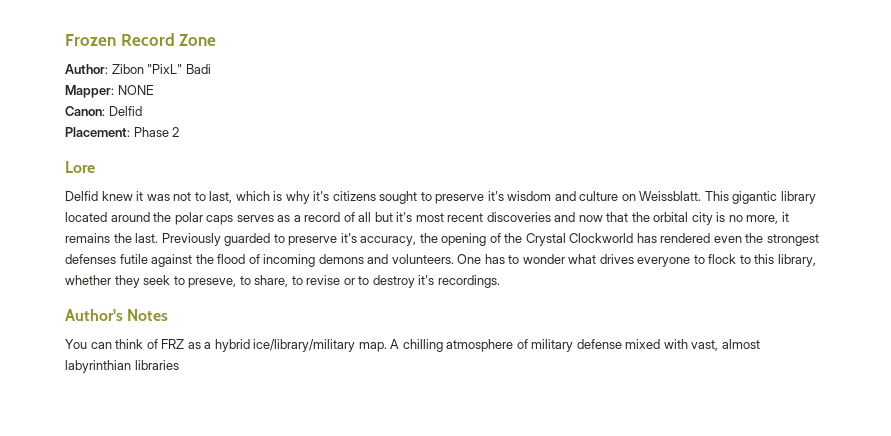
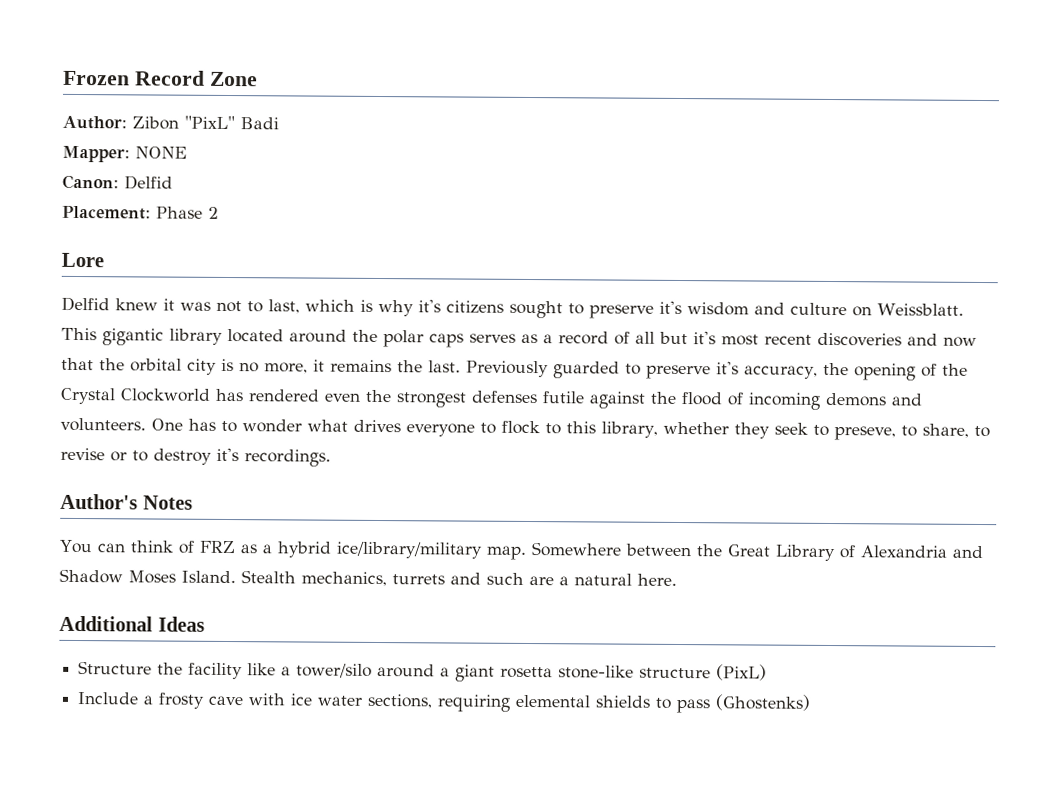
- A chilling atmosphere of military defense mixed with vast, almost labyrinthian libraries
+ Somewhere between the Great Library of Alexandria and Shadow Moses Island. Stealth mechanics, turrets and such are a natural here.
+ Additional Ideas
+ Structure the facility like a tower/silo around a giant rosetta stone-like structure (PixL)
+ Include a frosty cave with ice water sections, requiring elemental shields to pass (Ghostenks)

